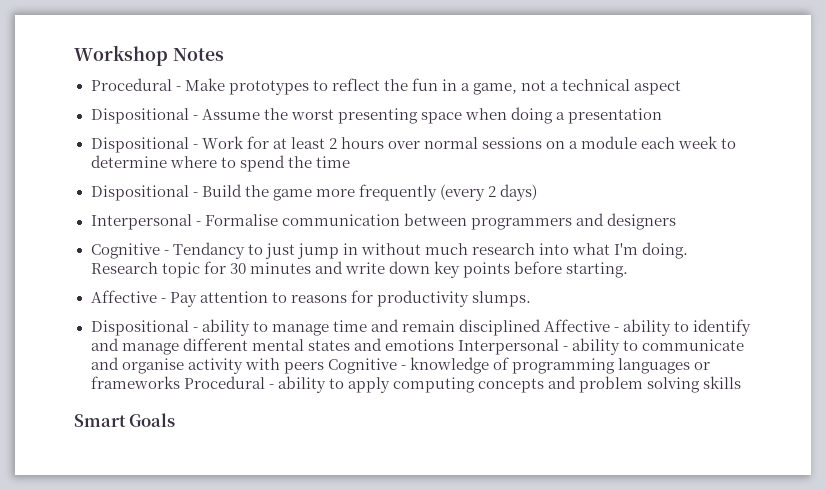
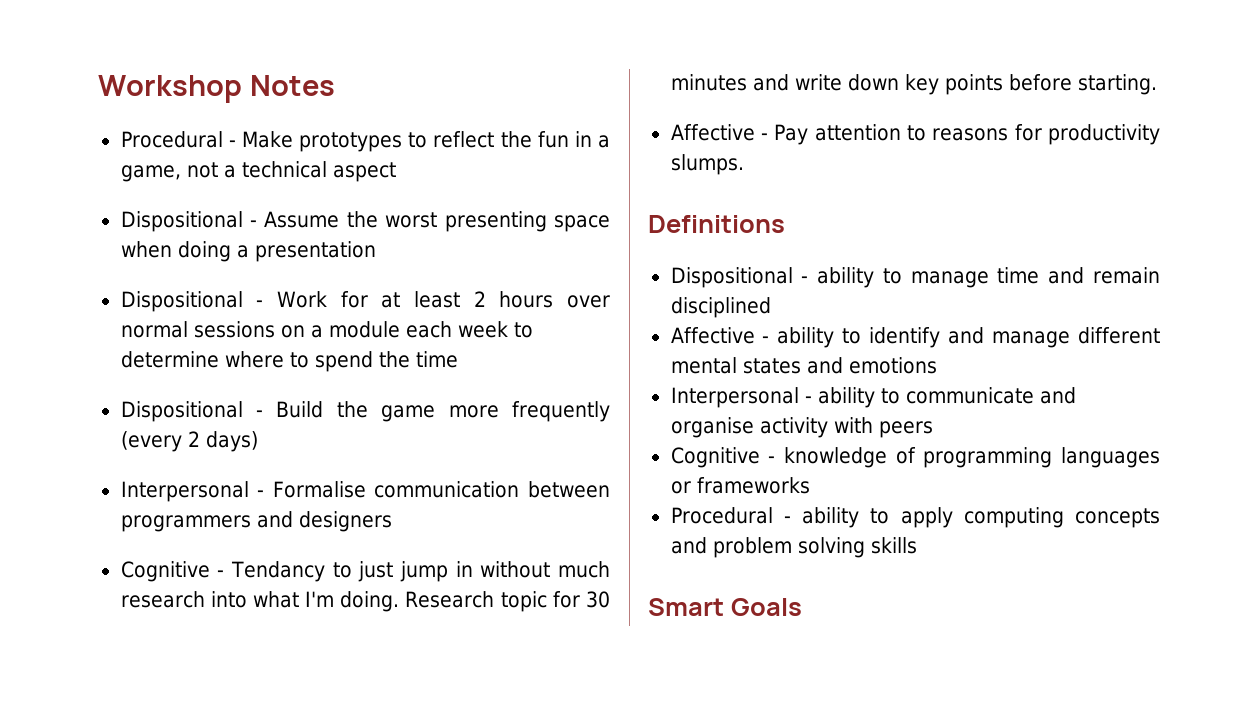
+ Definitions
- Dispositional - ability to manage time and remain disciplined Affective - ability to identify and manage different mental states and emotions Interpersonal - ability to communicate and organise activity with peers Cognitive - knowledge of programming languages or frameworks Procedural - ability to apply computing concepts and problem solving skills
+ Dispositional - ability to manage time and remain disciplined
+ Affective - ability to identify and manage different mental states and emotions
+ Interpersonal - ability to communicate and organise activity with peers
+ Cognitive - knowledge of programming languages or frameworks
+ Procedural - ability to apply computing concepts and problem solving skills

